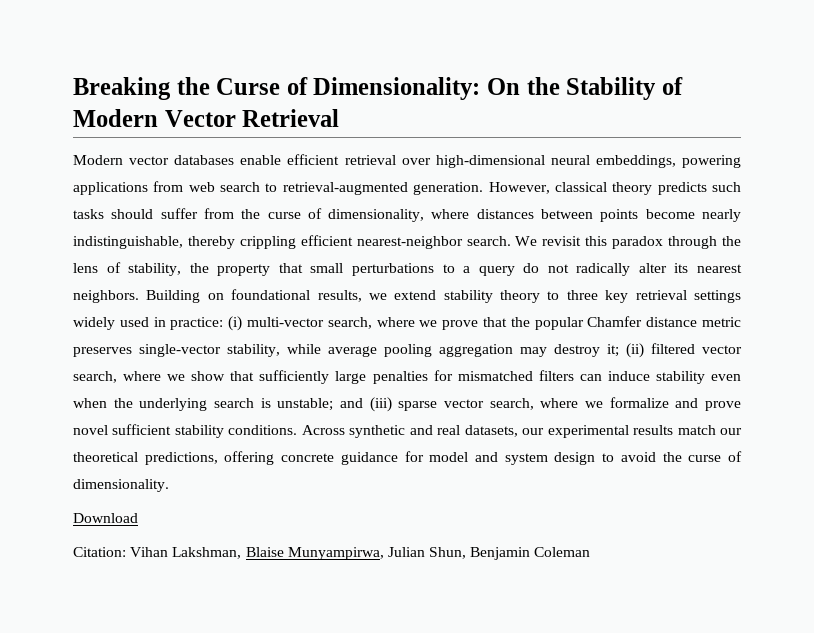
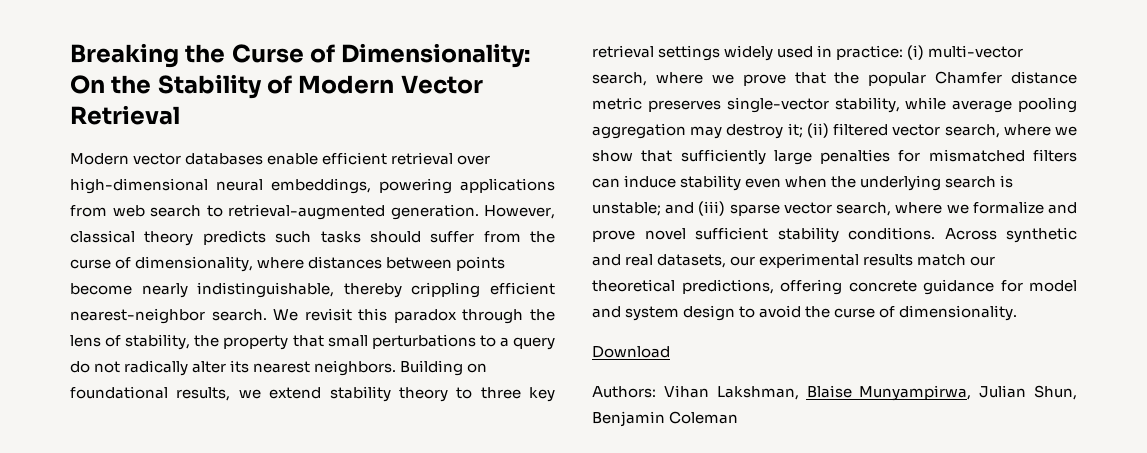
- Citation: Vihan Lakshman, Blaise Munyampirwa, Julian Shun, Benjamin Coleman
+ Authors: Vihan Lakshman, Blaise Munyampirwa, Julian Shun, Benjamin Coleman

